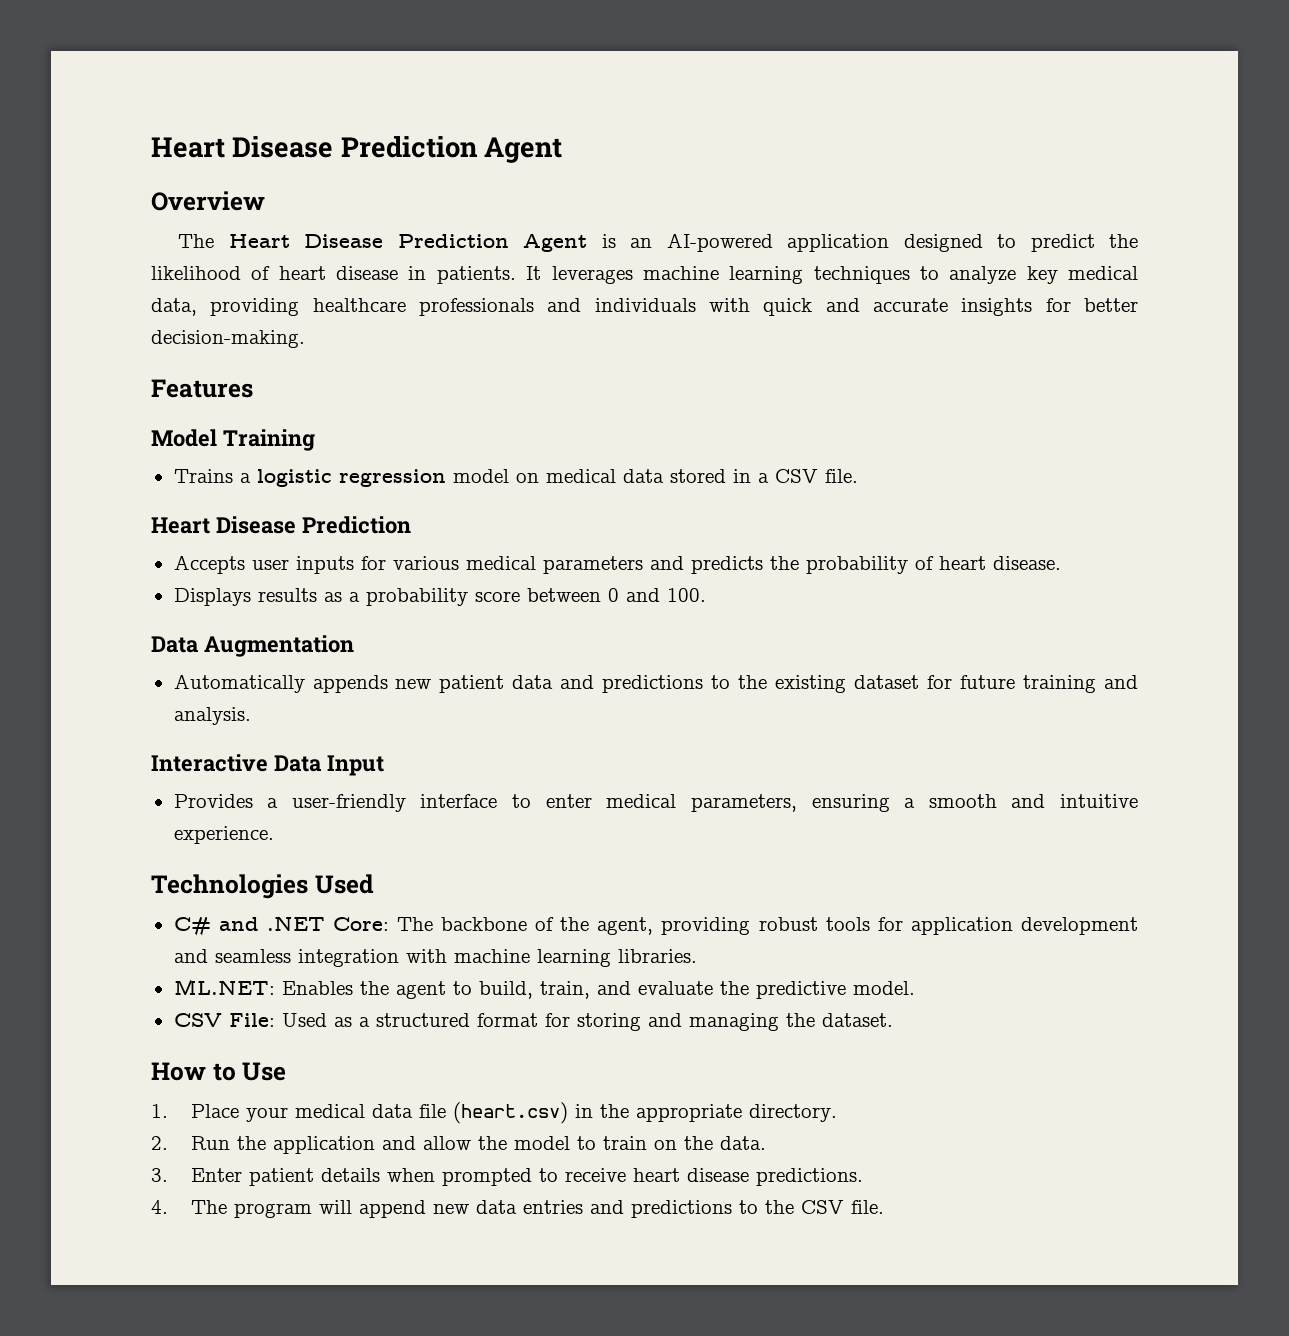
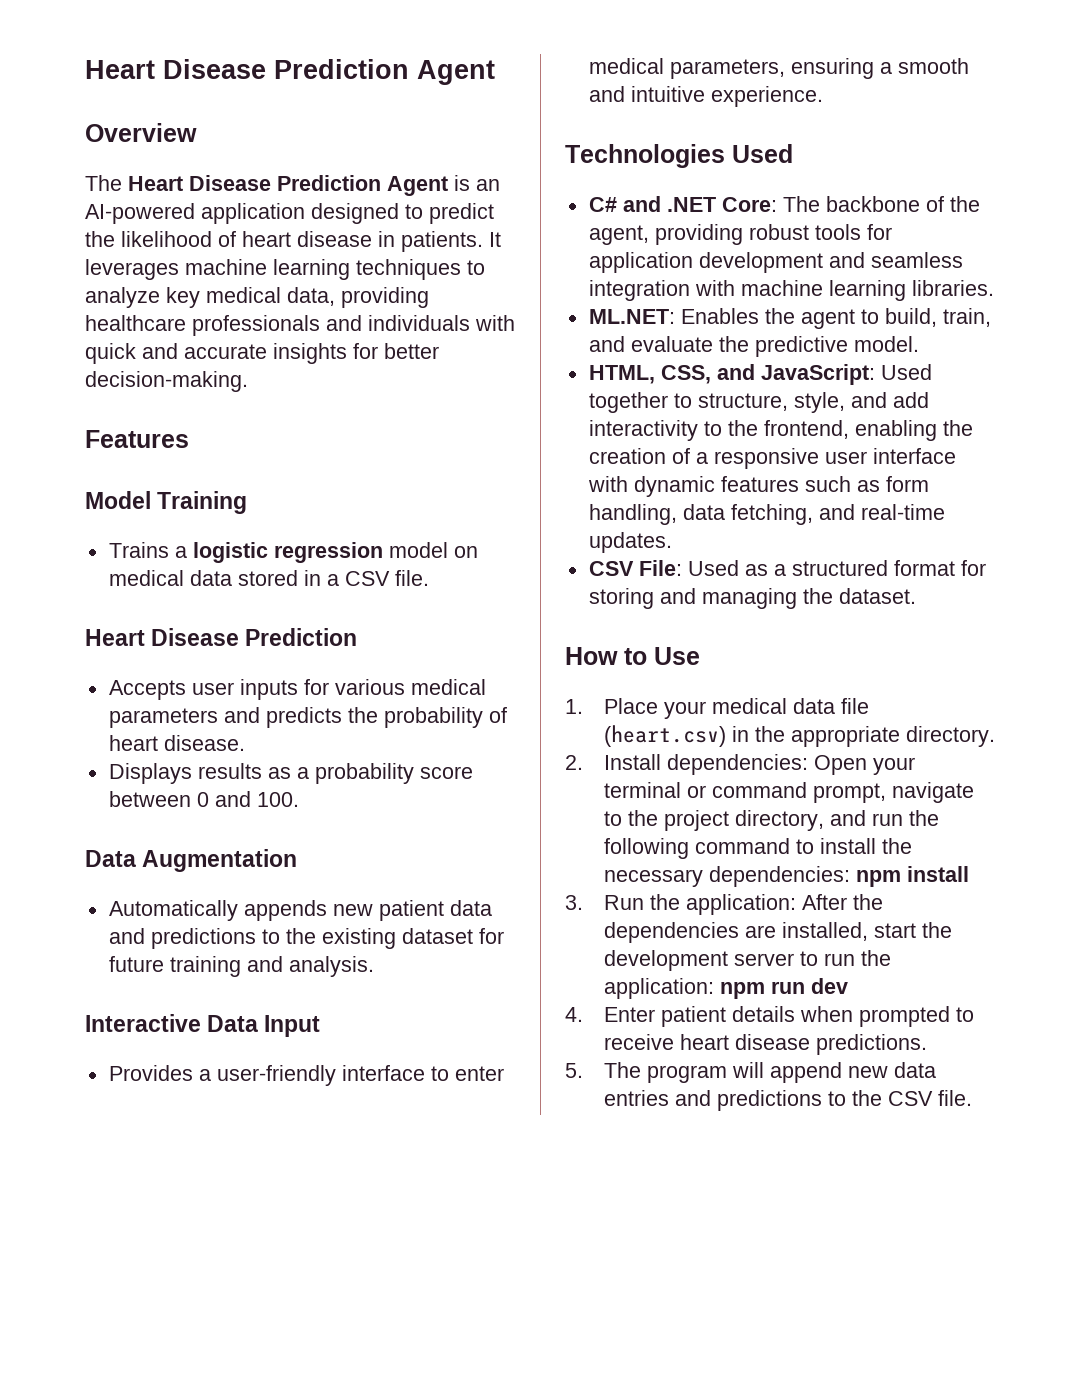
+ HTML, CSS, and JavaScript: Used together to structure, style, and add interactivity to the frontend, enabling the creation of a responsive user interface with dynamic features such as form handling, data fetching, and real-time updates.
- 2. Run the application and allow the model to train on the data.
- 3. Enter patient details when prompted to receive heart disease predictions.
+ 2. Install dependencies: Open your terminal or command prompt, navigate to the project directory, and run the following command to install the necessary dependencies: npm install
+ 3. Run the application: After the dependencies are installed, start the development server to run the application: npm run dev
+ 4. Enter patient details when prompted to receive heart disease predictions.
- 4. The program will append new data entries and predictions to the CSV file.
+ 5. The program will append new data entries and predictions to the CSV file.

